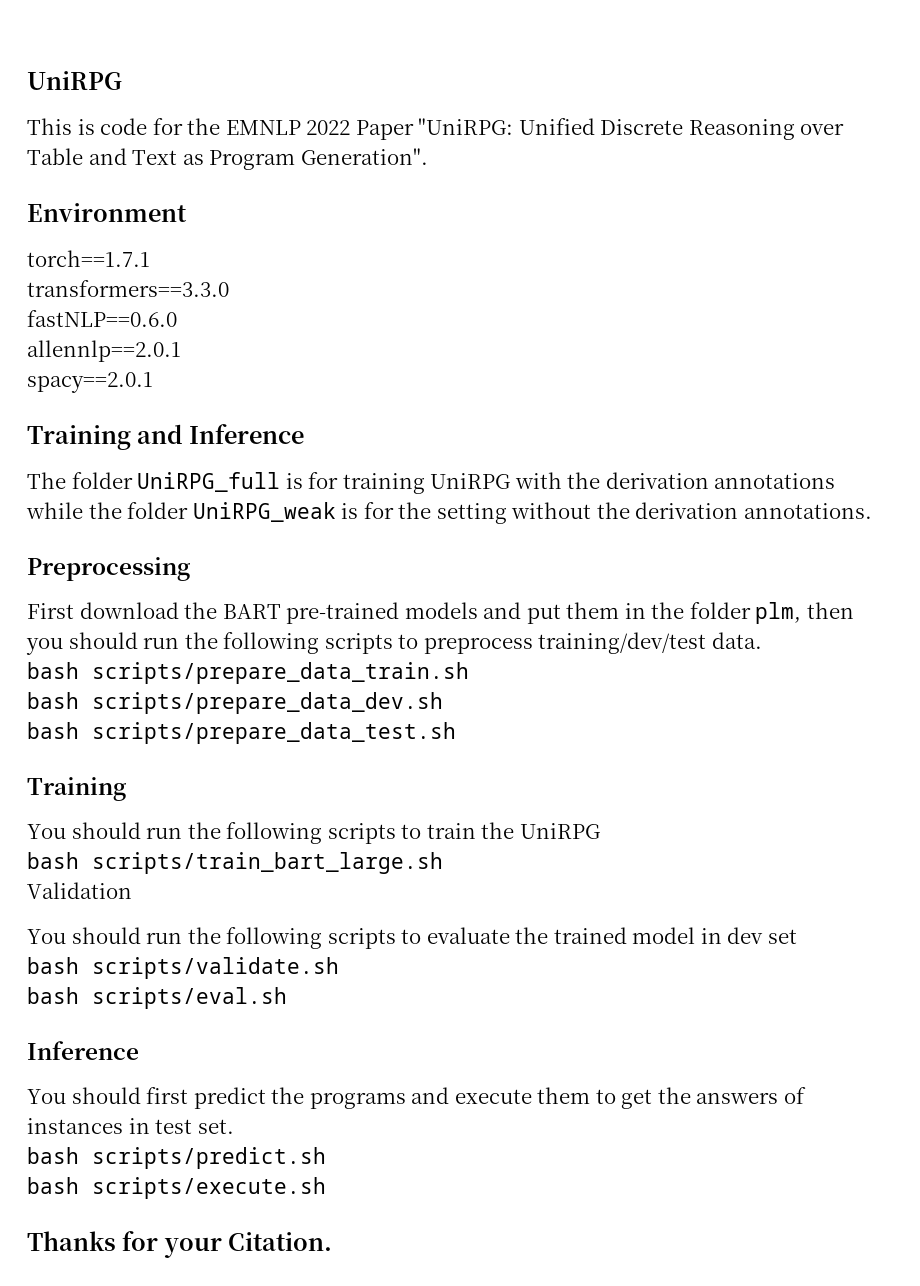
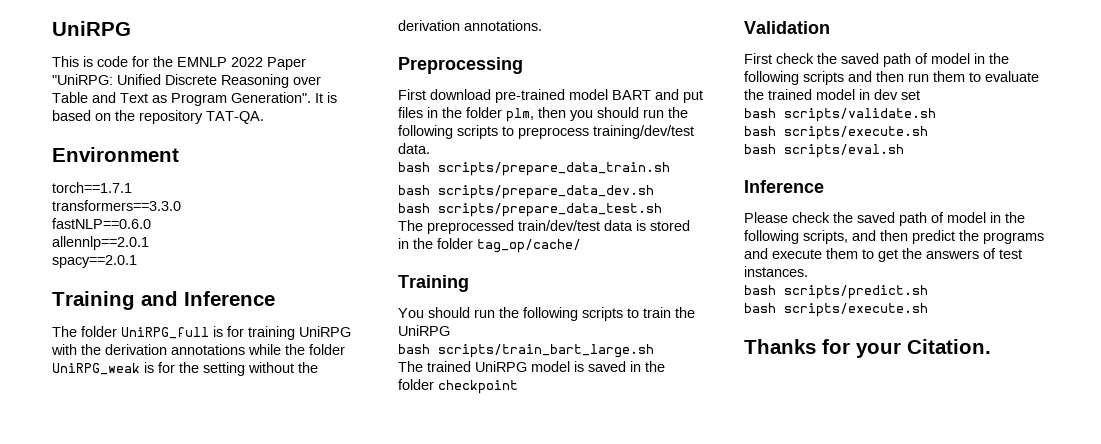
+ It is based on the repository TAT-QA.
- First download the BART pre-trained models and put them in the folder plm, then you should run the following scripts to preprocess training/dev/test data.
+ First download pre-trained model BART and put files in the folder plm, then you should run the following scripts to preprocess training/dev/test data.
+ The preprocessed train/dev/test data is stored in the folder tag_op/cache/
+ The trained UniRPG model is saved in the folder checkpoint
  Validation
- You should run the following scripts to evaluate the trained model in dev set
+ First check the saved path of model in the following scripts and then run them to evaluate the trained model in dev set
  bash scripts/validate.sh
+ bash scripts/execute.sh
- You should first predict the programs and execute them to get the answers of instances in test set.
+ Please check the saved path of model in the following scripts, and then predict the programs and execute them to get the answers of test instances.

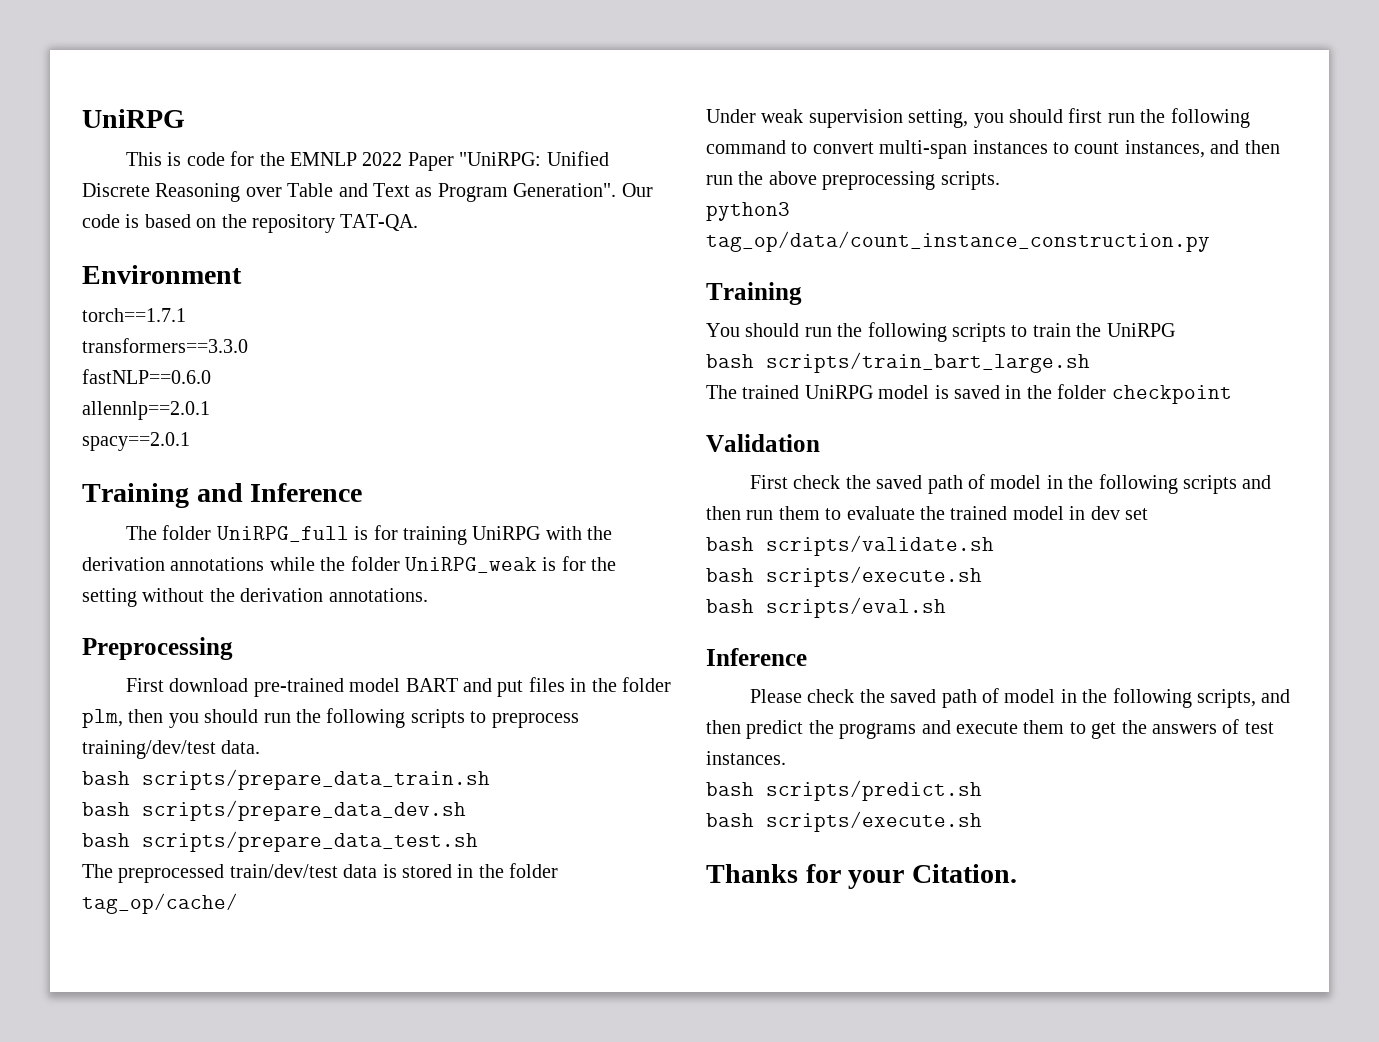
- It is based on the repository TAT-QA.
+ Our code is based on the repository TAT-QA.
+ Under weak supervision setting, you should first run the following command to convert multi-span instances to count instances, and then run the above preprocessing scripts.
+ python3 tag_op/data/count_instance_construction.py

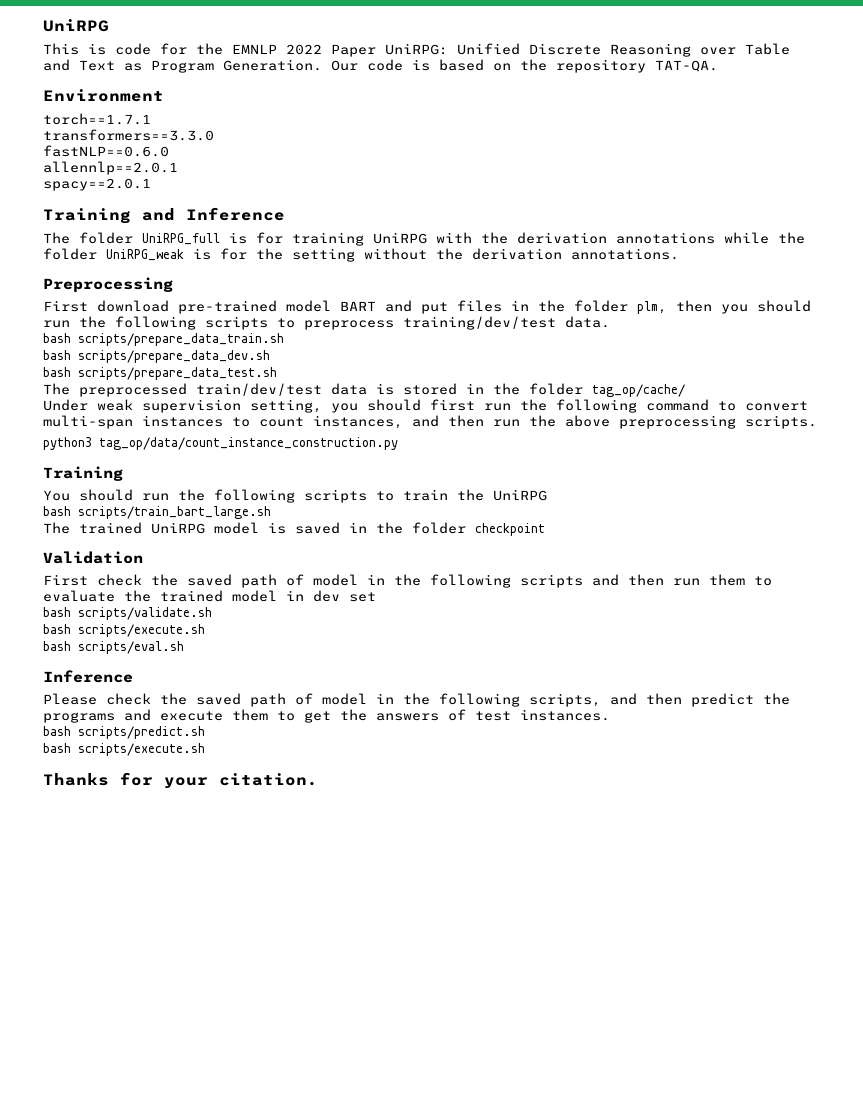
- This is code for the EMNLP 2022 Paper "UniRPG: Unified Discrete Reasoning over Table and Text as Program Generation".
+ This is code for the EMNLP 2022 Paper UniRPG: Unified Discrete Reasoning over Table and Text as Program Generation.
- Thanks for your Citation.
+ Thanks for your citation.

